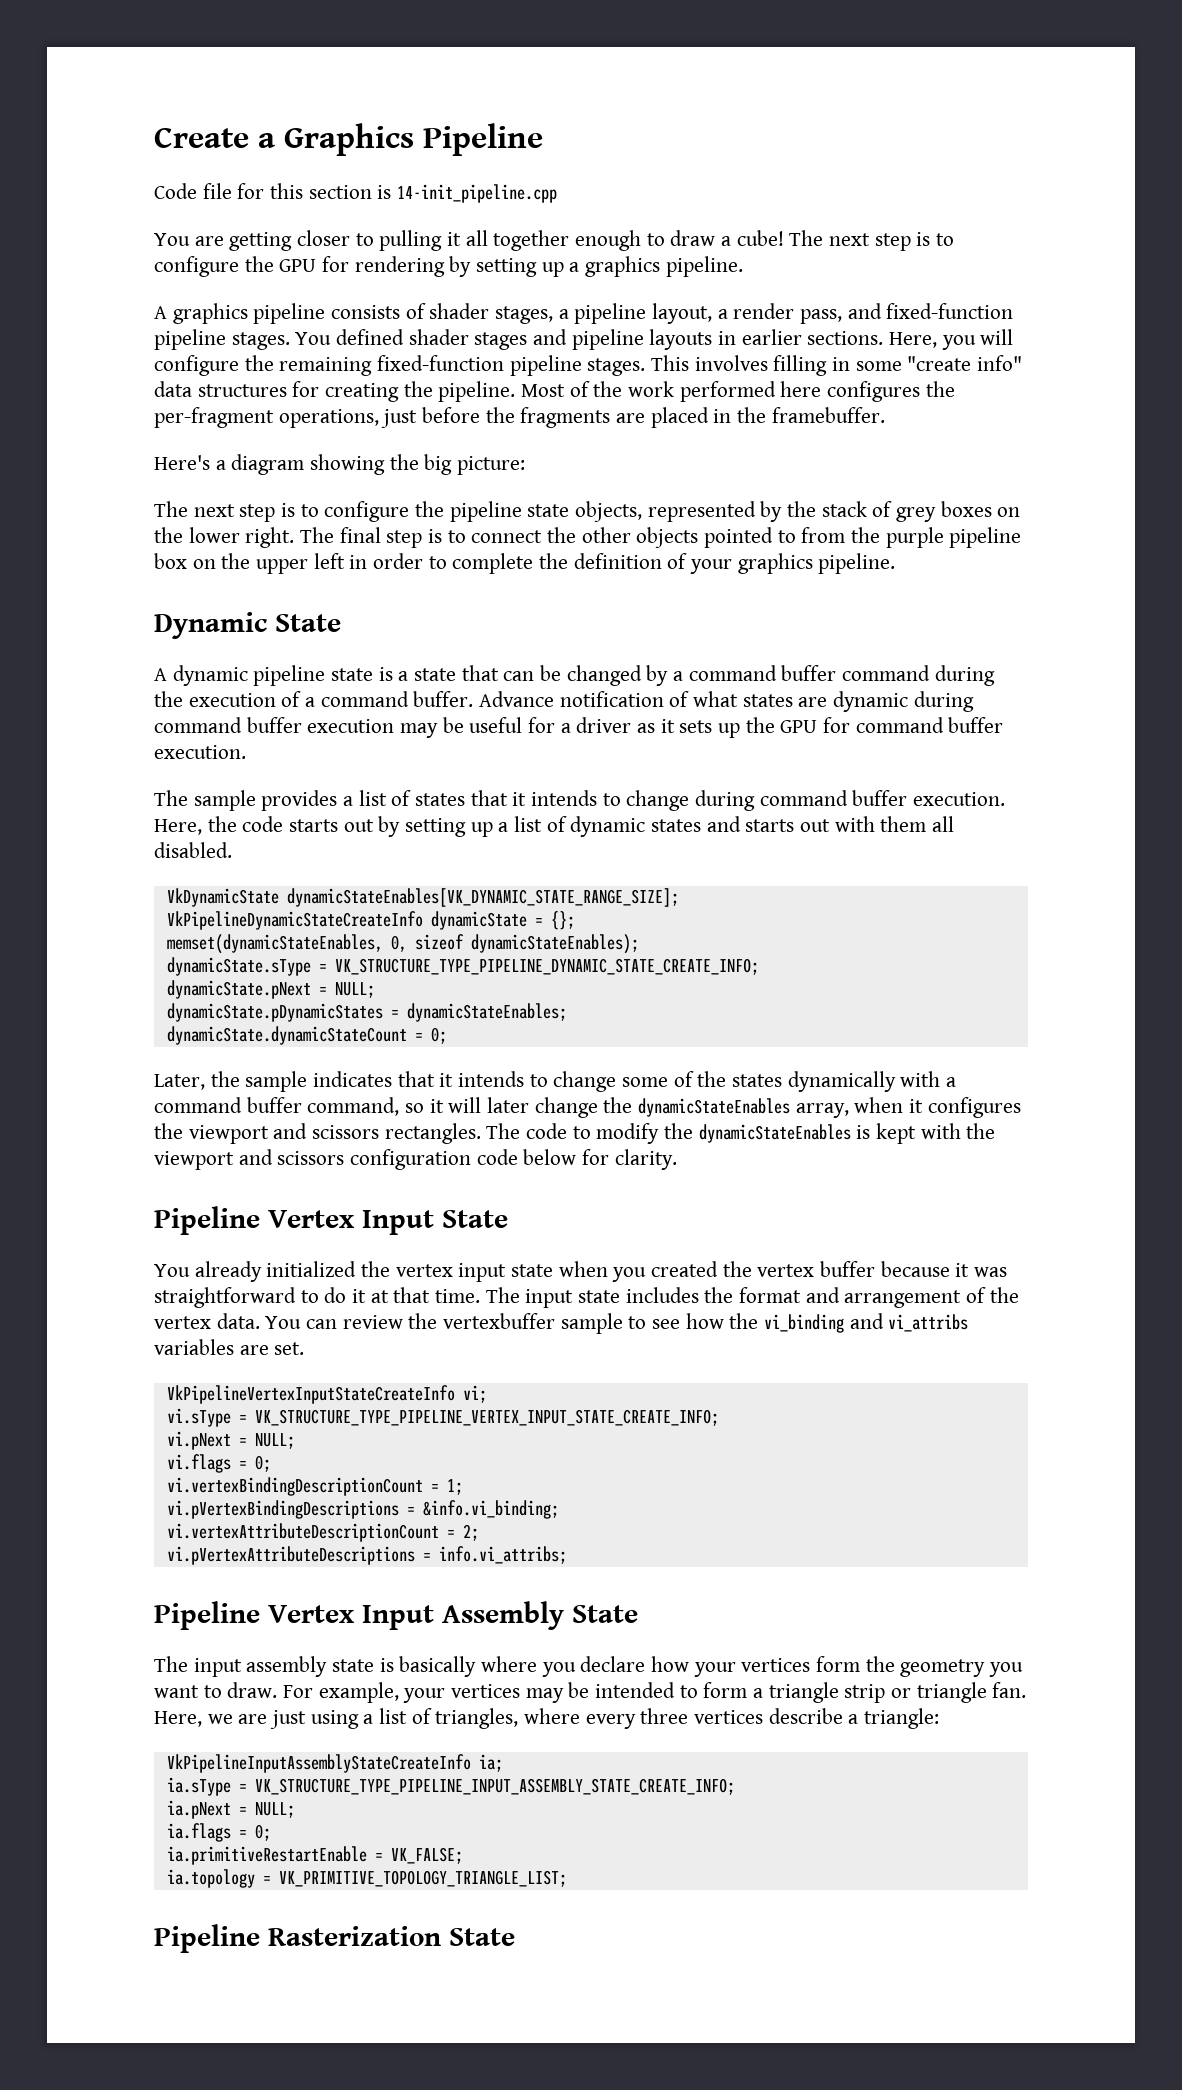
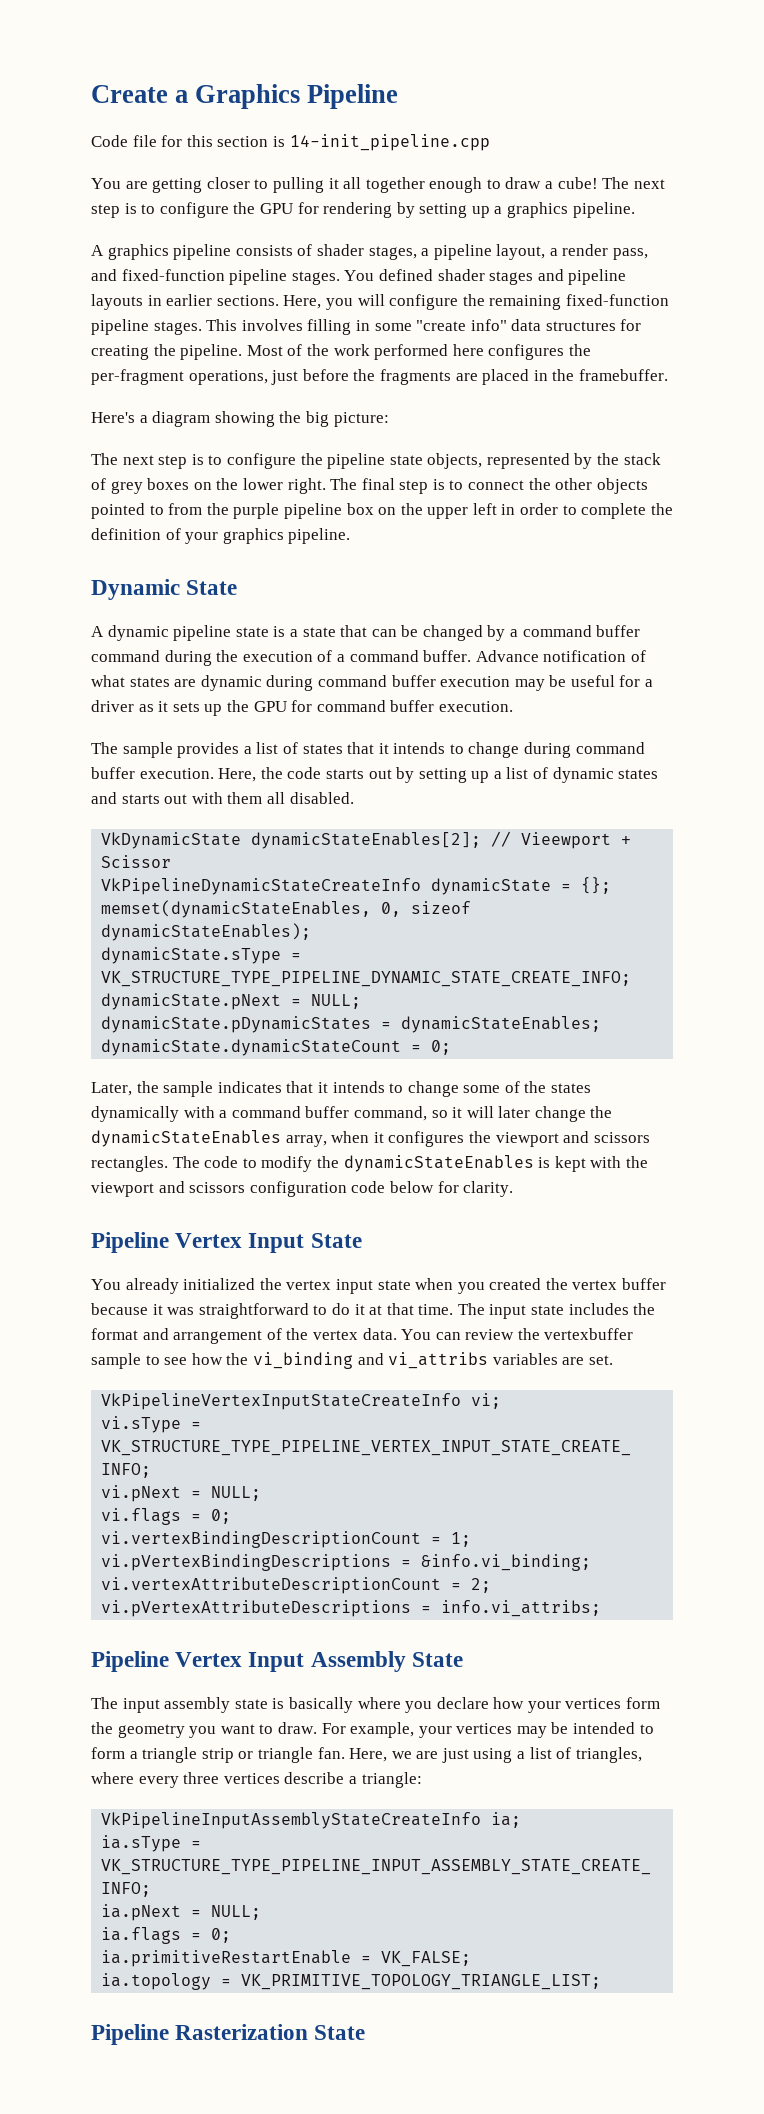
- VkDynamicState dynamicStateEnables[VK_DYNAMIC_STATE_RANGE_SIZE];
+ VkDynamicState dynamicStateEnables[2]; // Vieewport + Scissor

